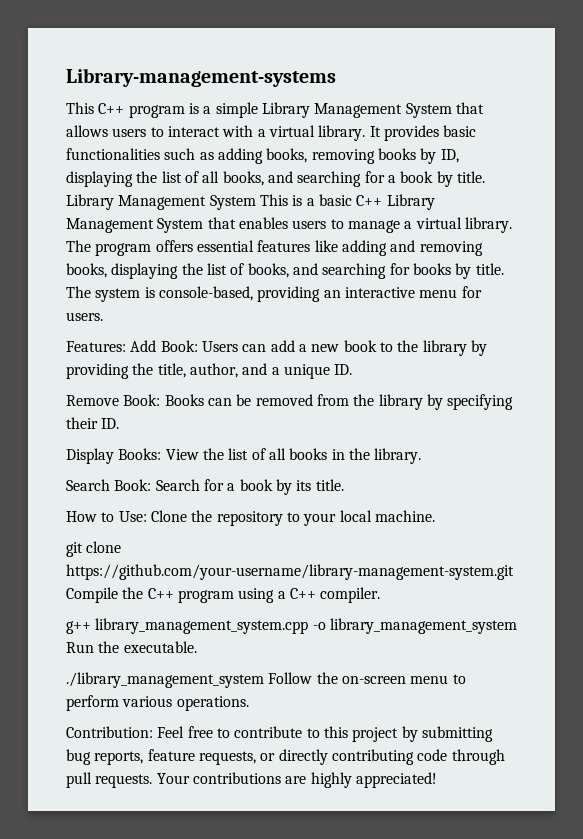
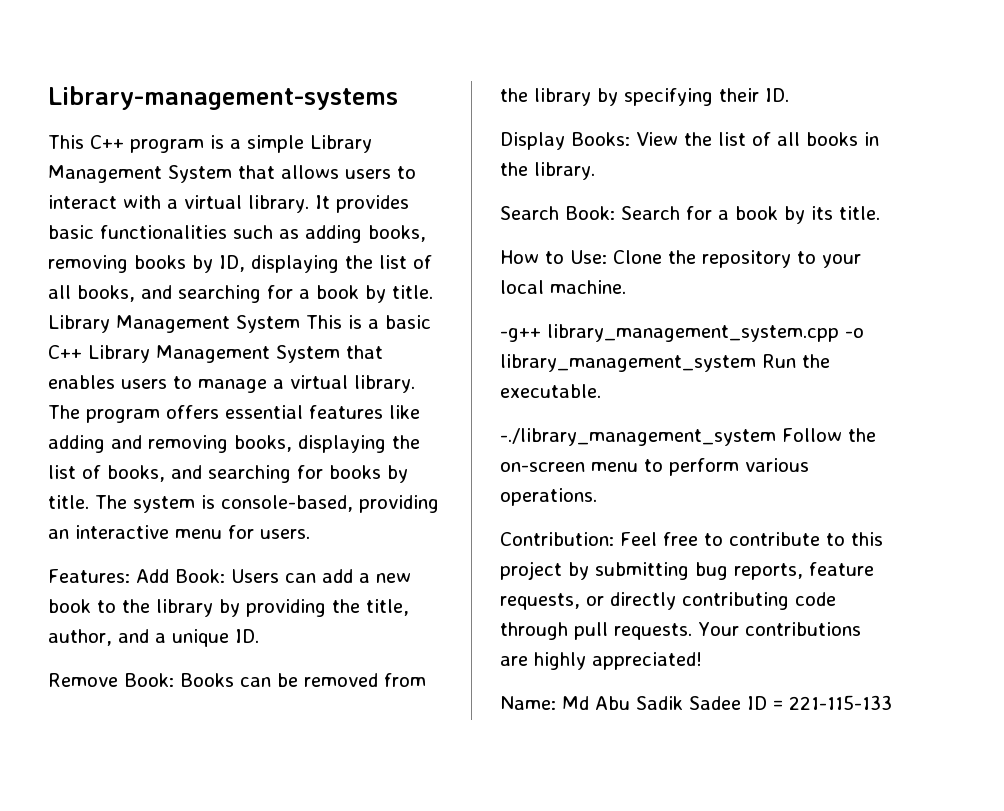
- git clone https://github.com/your-username/library-management-system.git Compile the C++ program using a C++ compiler.
- g++ library_management_system.cpp -o library_management_system Run the executable.
+ -g++ library_management_system.cpp -o library_management_system Run the executable.
- ./library_management_system Follow the on-screen menu to perform various operations.
+ -./library_management_system Follow the on-screen menu to perform various operations.
+ Name: Md Abu Sadik Sadee ID = 221-115-133

